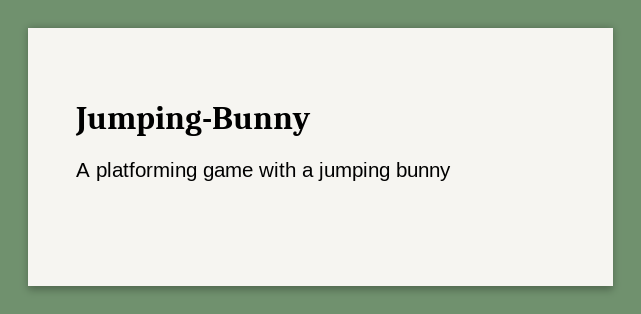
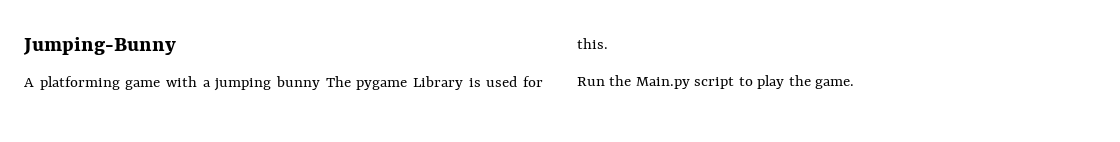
- A platforming game with a jumping bunny
+ A platforming game with a jumping bunny The pygame Library is used for this.
+ Run the Main.py script to play the game.

